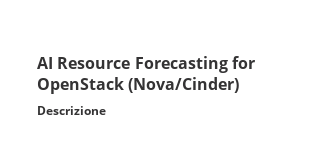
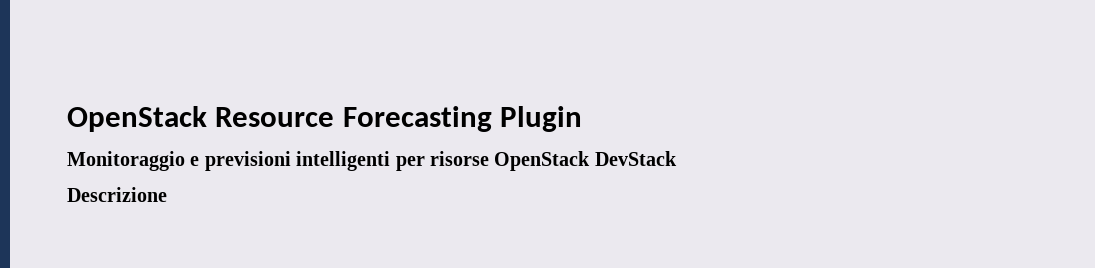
- AI Resource Forecasting for OpenStack (Nova/Cinder)
+ OpenStack Resource Forecasting Plugin
+ Monitoraggio e previsioni intelligenti per risorse OpenStack DevStack

